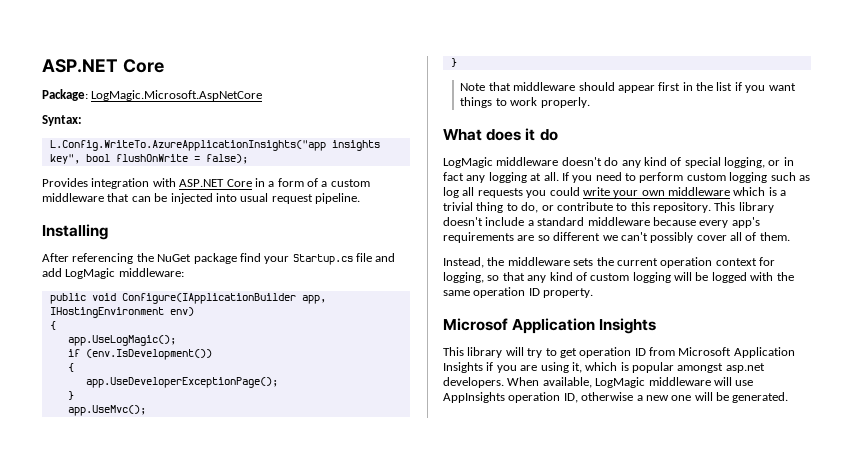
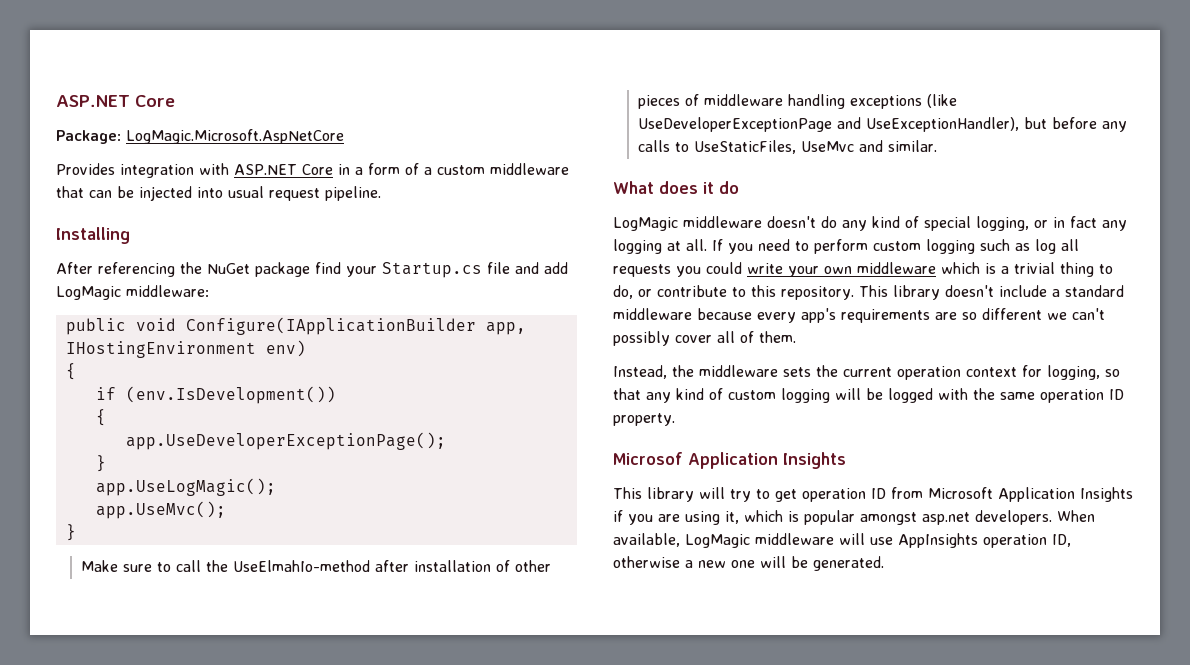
- Syntax:
- L.Config.WriteTo.AzureApplicationInsights("app insights key", bool flushOnWrite = false);
- app.UseLogMagic();
+ app.UseLogMagic();
- Note that middleware should appear first in the list if you want things to work properly.
+ Make sure to call the UseElmahIo-method after installation of other pieces of middleware handling exceptions (like UseDeveloperExceptionPage and UseExceptionHandler), but before any calls to UseStaticFiles, UseMvc and similar.

